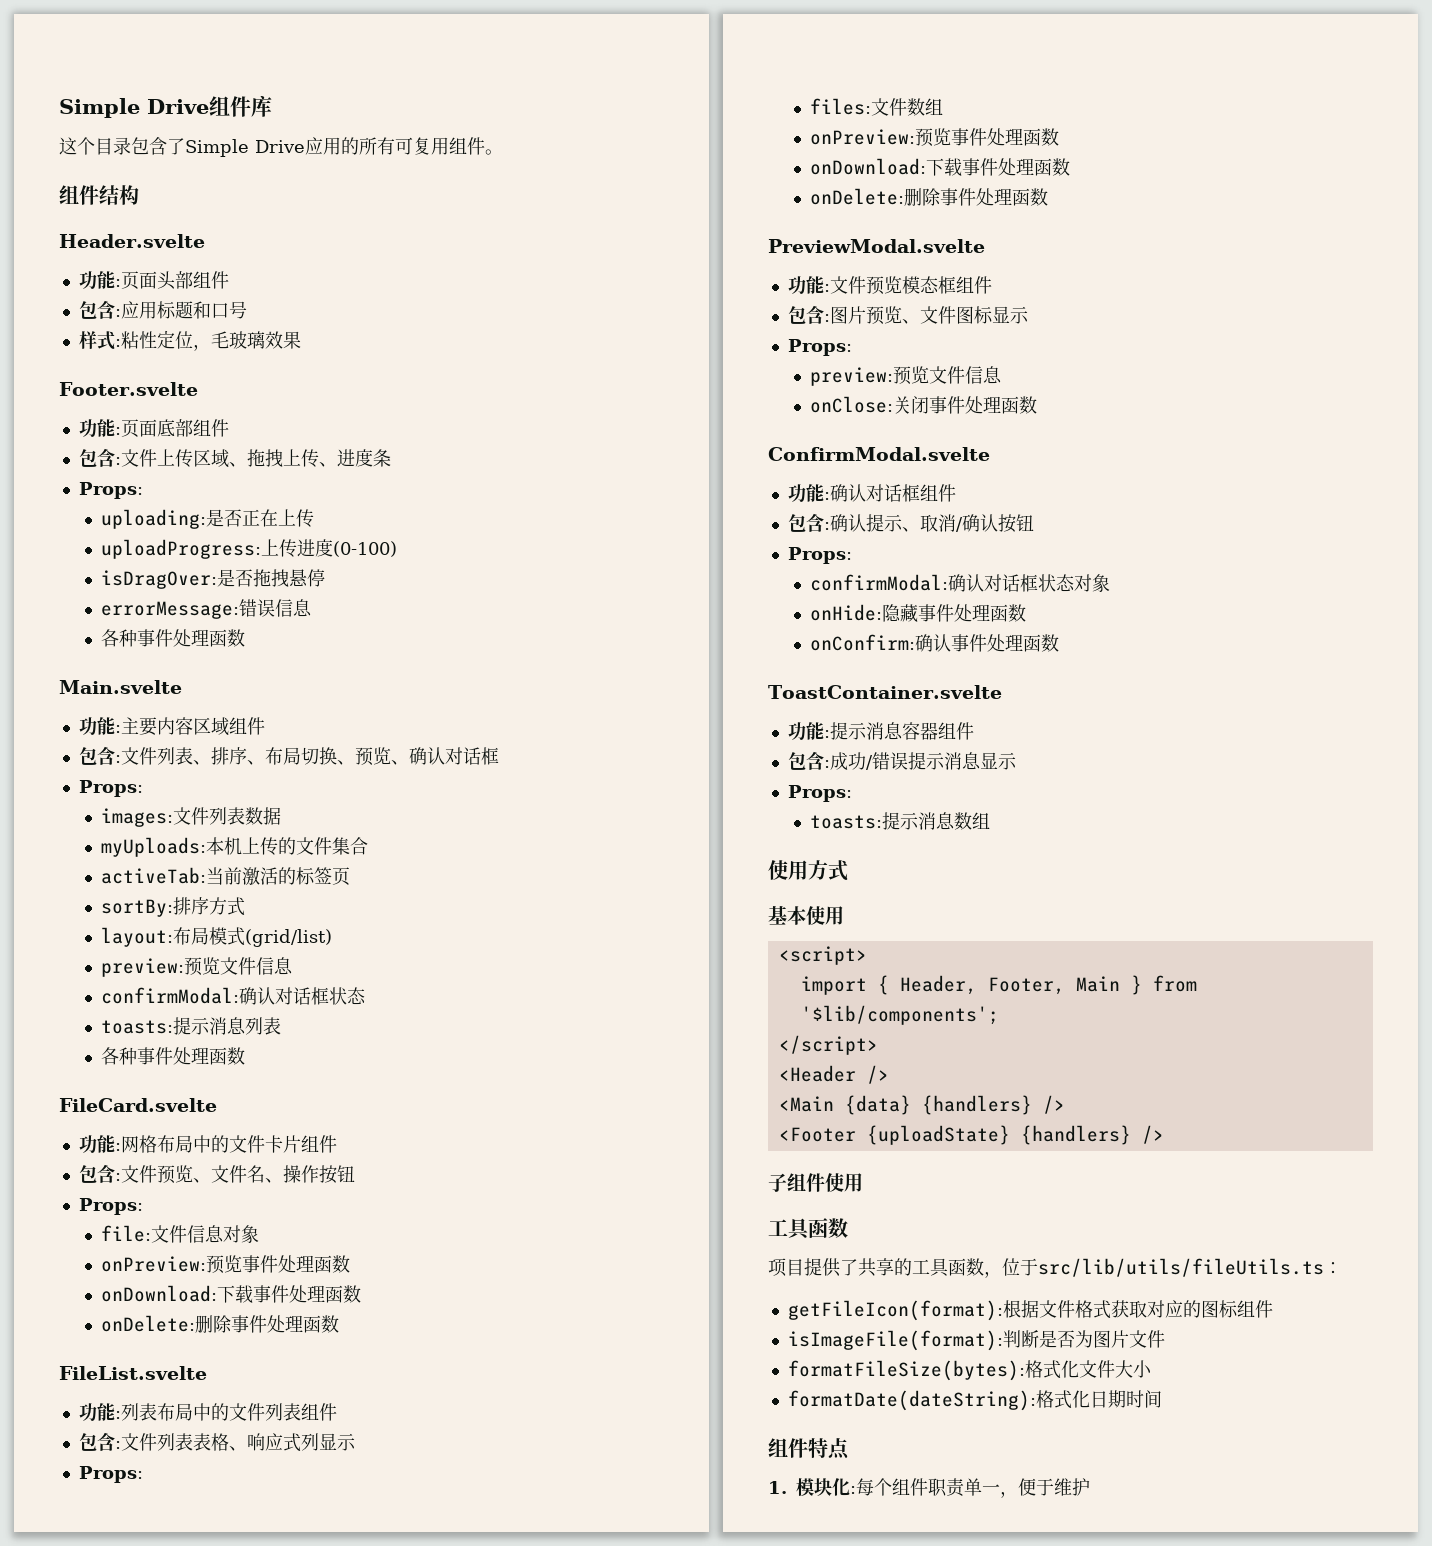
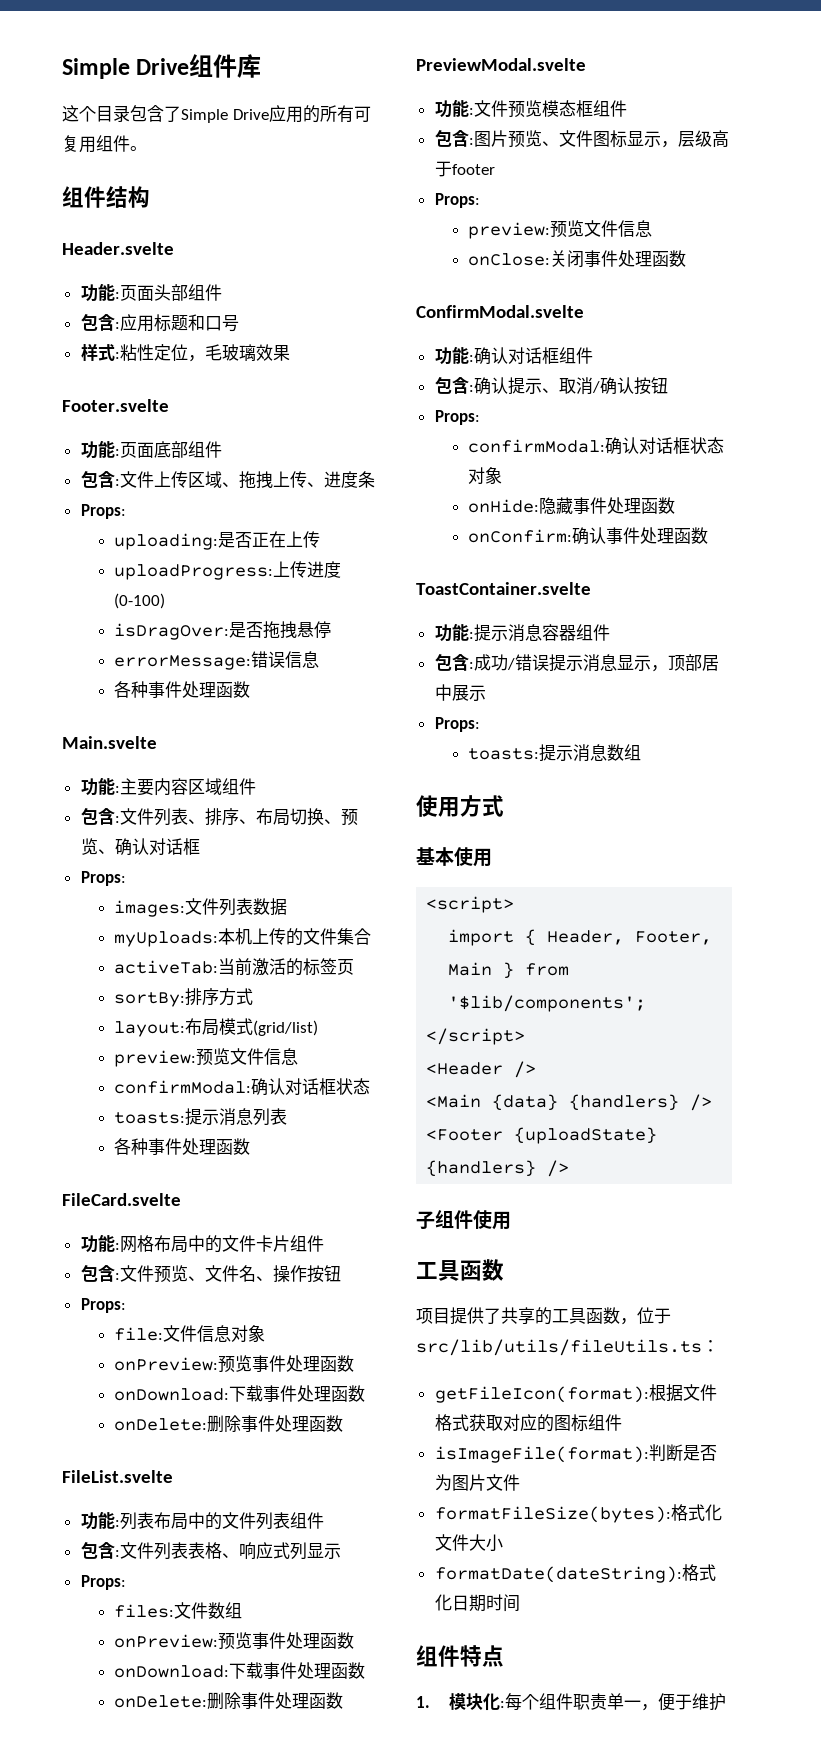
- 包含:图片预览、文件图标显示
+ 包含:图片预览、文件图标显示，层级高于footer
- 包含:成功/错误提示消息显示
+ 包含:成功/错误提示消息显示，顶部居中展示

